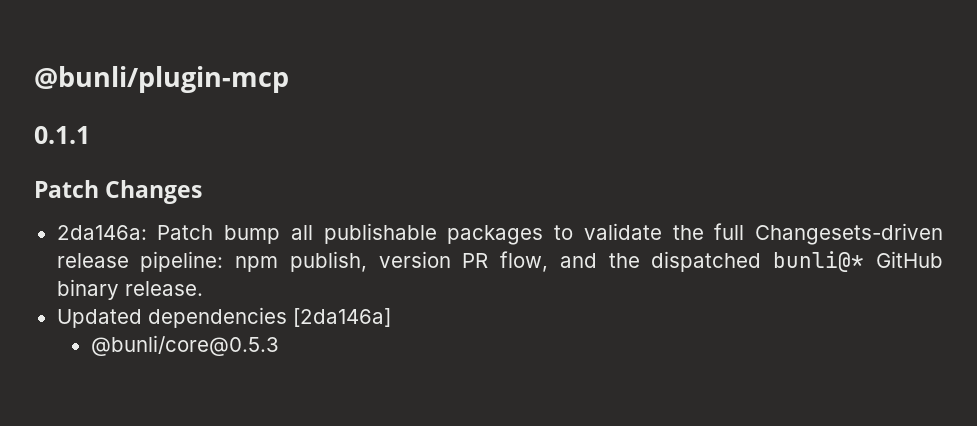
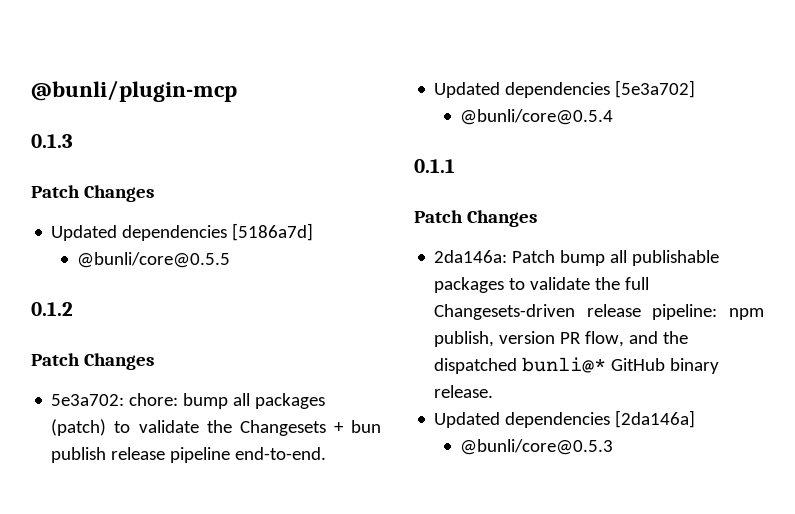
+ 0.1.3
+ Patch Changes
+ Updated dependencies [5186a7d]
+ @bunli/core@0.5.5
+ 0.1.2
+ Patch Changes
+ 5e3a702: chore: bump all packages (patch) to validate the Changesets + bun publish release pipeline end-to-end.
+ Updated dependencies [5e3a702]
+ @bunli/core@0.5.4

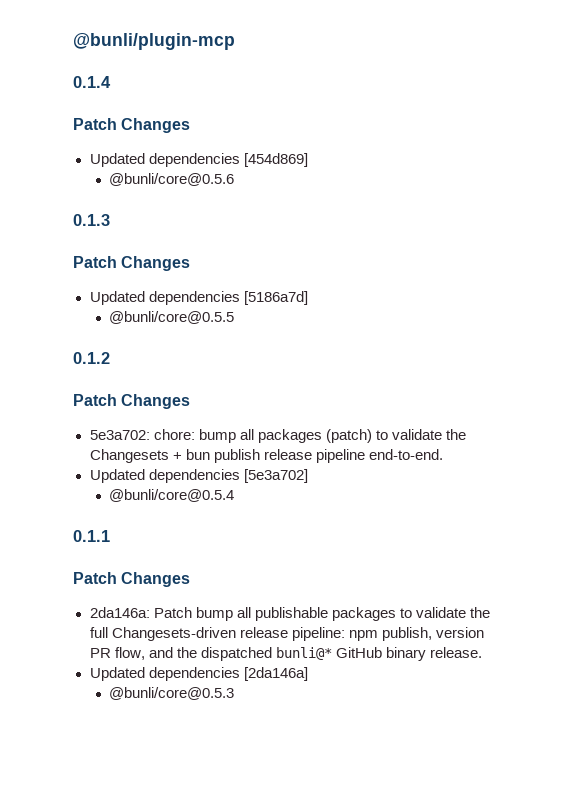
+ 0.1.4
+ Patch Changes
+ Updated dependencies [454d869]
+ @bunli/core@0.5.6

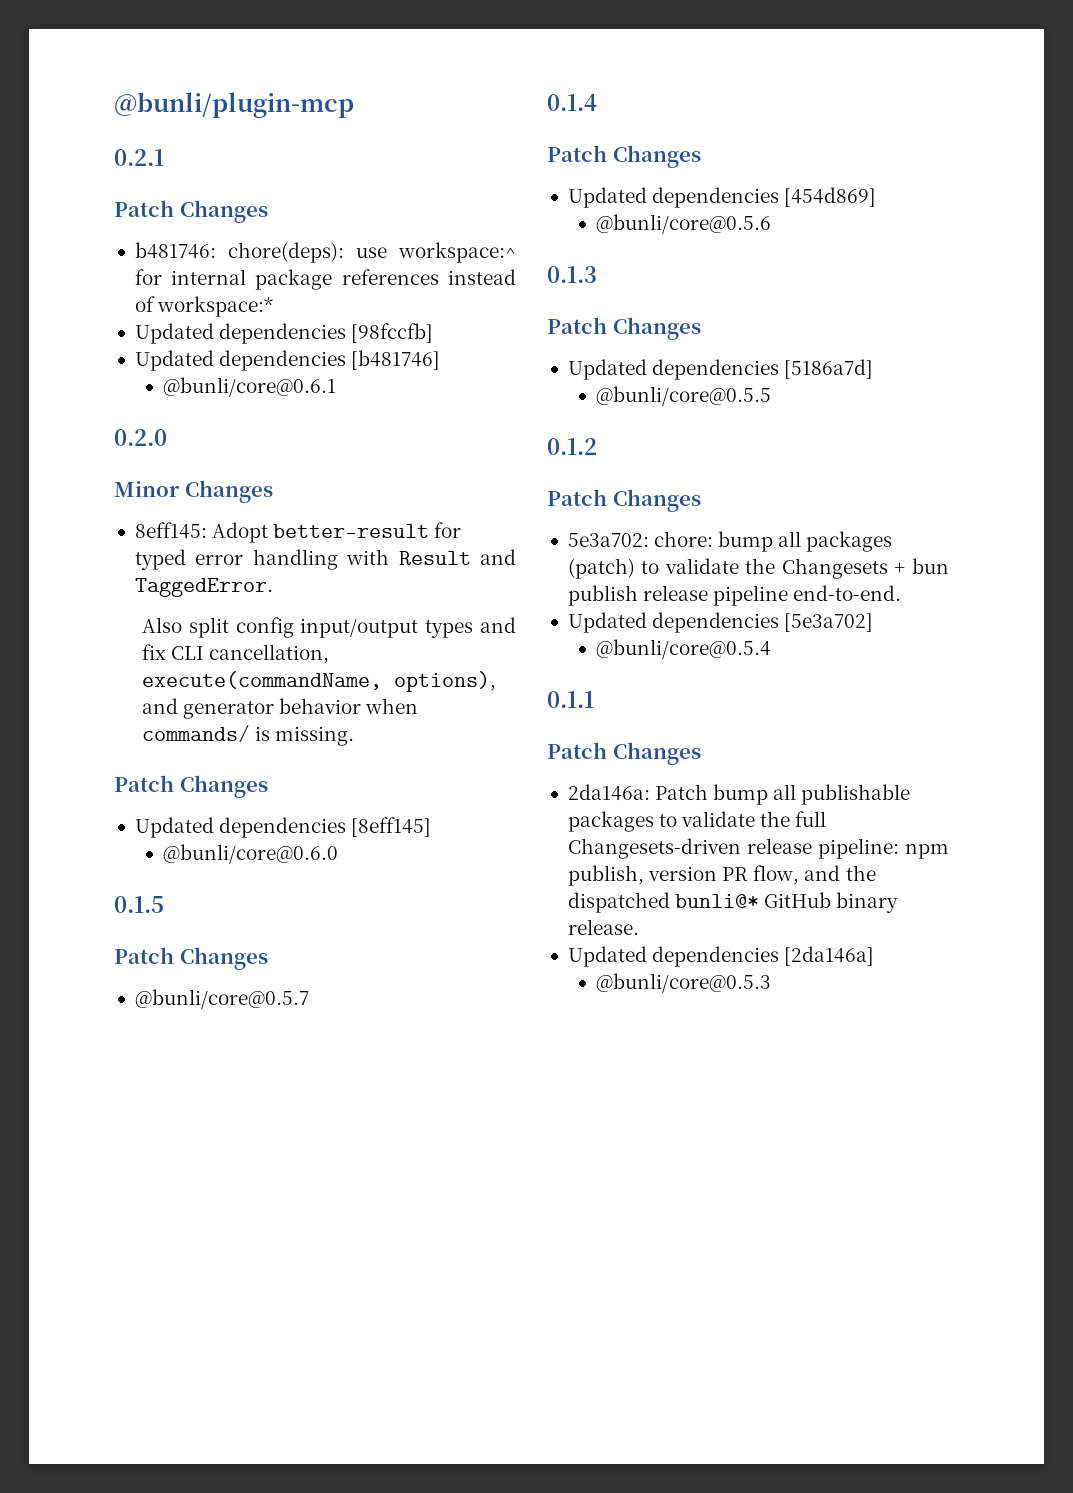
+ 0.2.1
+ Patch Changes
+ b481746: chore(deps): use workspace:^ for internal package references instead of workspace:*
+ Updated dependencies [98fccfb]
+ Updated dependencies [b481746]
+ @bunli/core@0.6.1
+ 0.2.0
+ Minor Changes
+ 8eff145: Adopt better-result for typed error handling with Result and TaggedError.
+ Also split config input/output types and fix CLI cancellation, execute(commandName, options), and generator behavior when commands/ is missing.
+ Patch Changes
+ Updated dependencies [8eff145]
+ @bunli/core@0.6.0
+ 0.1.5
+ Patch Changes
+ @bunli/core@0.5.7

